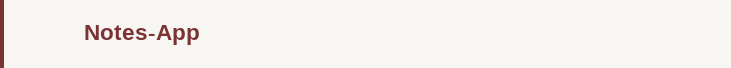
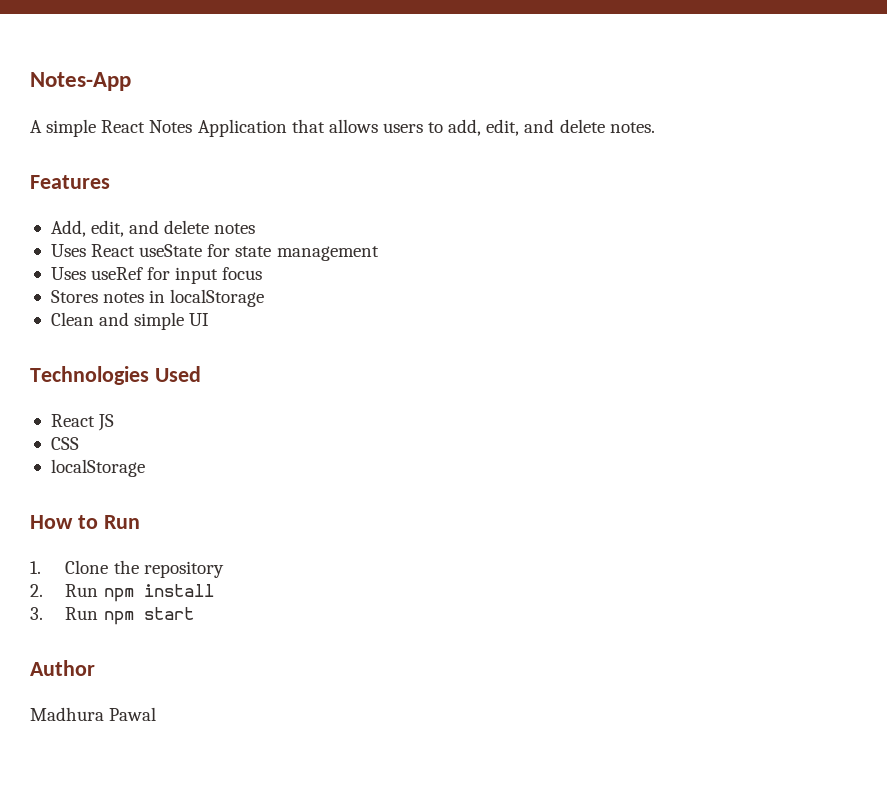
+ A simple React Notes Application that allows users to add, edit, and delete notes.
+ Features
+ Add, edit, and delete notes
+ Uses React useState for state management
+ Uses useRef for input focus
+ Stores notes in localStorage
+ Clean and simple UI
+ Technologies Used
+ React JS
+ CSS
+ localStorage
+ How to Run
+ 1. Clone the repository
+ 2. Run npm install
+ 3. Run npm start
+ Author
+ Madhura Pawal

